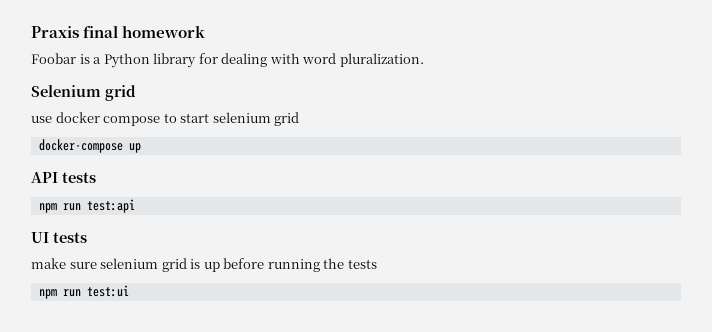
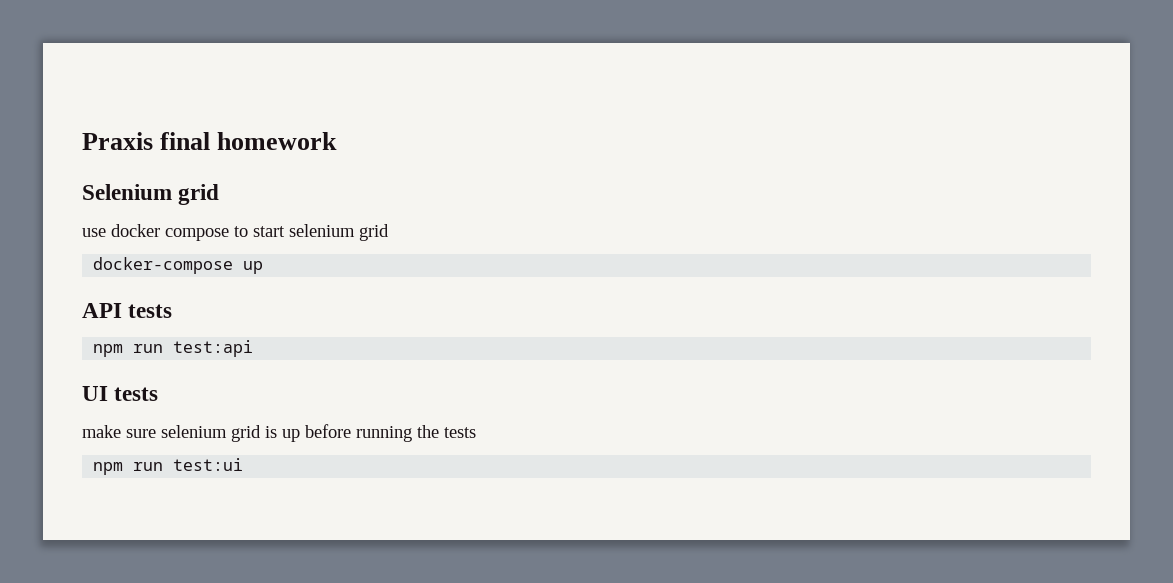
- Foobar is a Python library for dealing with word pluralization.

